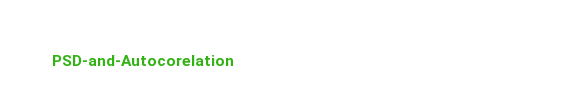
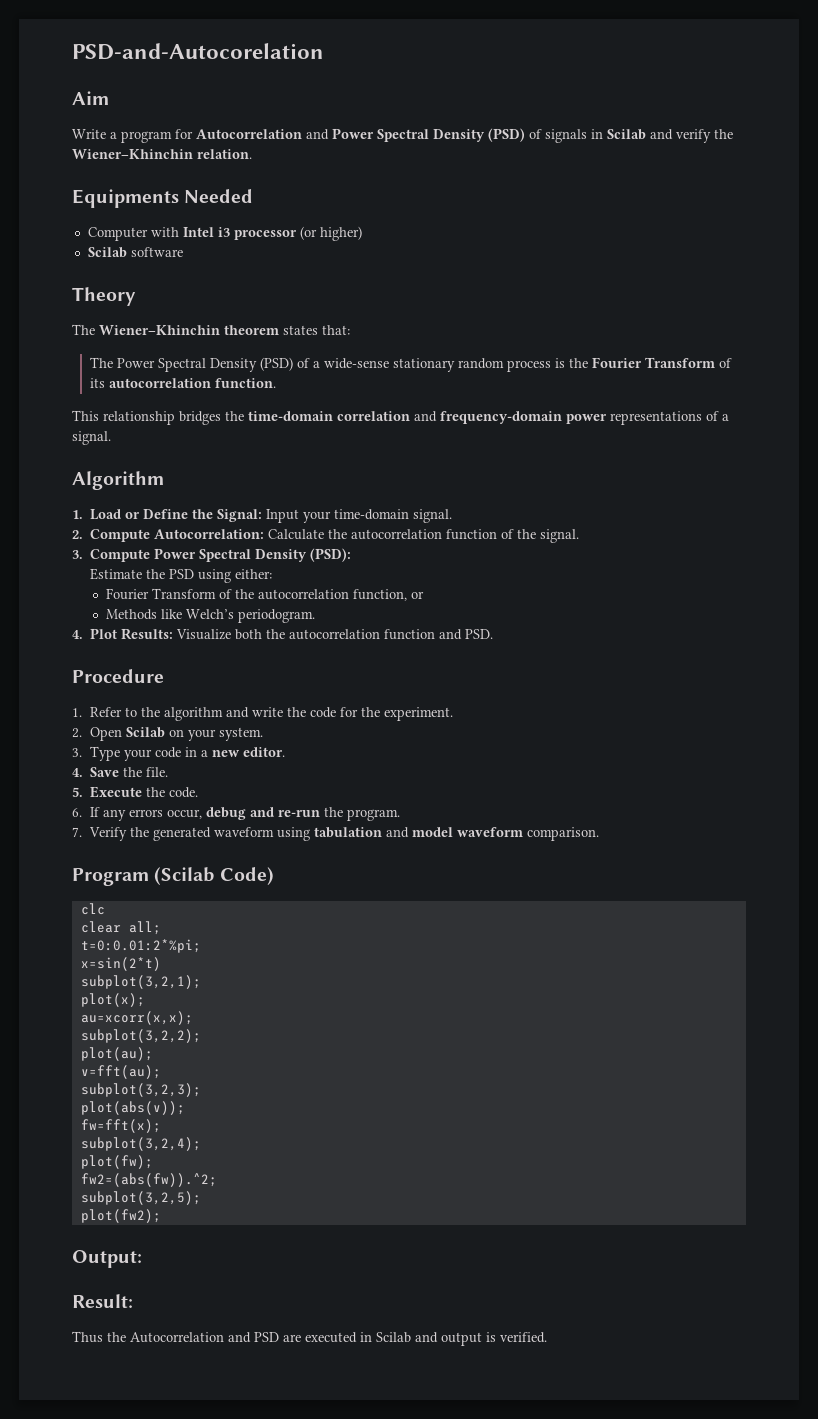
+ Aim
+ Write a program for Autocorrelation and Power Spectral Density (PSD) of signals in Scilab and verify the Wiener–Khinchin relation.
+ Equipments Needed
+ Computer with Intel i3 processor (or higher)
+ Scilab software
+ Theory
+ The Wiener–Khinchin theorem states that:
+ The Power Spectral Density (PSD) of a wide-sense stationary random process is the Fourier Transform of its autocorrelation function.
+ This relationship bridges the time-domain correlation and frequency-domain power representations of a signal.
+ Algorithm
+ 1. Load or Define the Signal: Input your time-domain signal.
+ 2. Compute Autocorrelation: Calculate the autocorrelation function of the signal.
+ 3. Compute Power Spectral Density (PSD):
+ Estimate the PSD using either:
+ Fourier Transform of the autocorrelation function, or
+ Methods like Welch’s periodogram.
+ 4. Plot Results: Visualize both the autocorrelation function and PSD.
+ Procedure
+ 1. Refer to the algorithm and write the code for the experiment.
+ 2. Open Scilab on your system.
+ 3. Type your code in a new editor.
+ 4. Save the file.
+ 5. Execute the code.
+ 6. If any errors occur, debug and re-run the program.
+ 7. Verify the generated waveform using tabulation and model waveform comparison.
+ Program (Scilab Code)
+ clc
+ clear all;
+ t=0:0.01:2*%pi;
+ x=sin(2*t)
+ subplot(3,2,1);
+ plot(x);
+ au=xcorr(x,x);
+ subplot(3,2,2);
+ plot(au);
+ v=fft(au);
+ subplot(3,2,3);
+ plot(abs(v));
+ fw=fft(x);
+ subplot(3,2,4);
+ plot(fw);
+ fw2=(abs(fw)).^2;
+ subplot(3,2,5);
+ plot(fw2);
+ Output:
+ Result:
+ Thus the Autocorrelation and PSD are executed in Scilab and output is verified.

